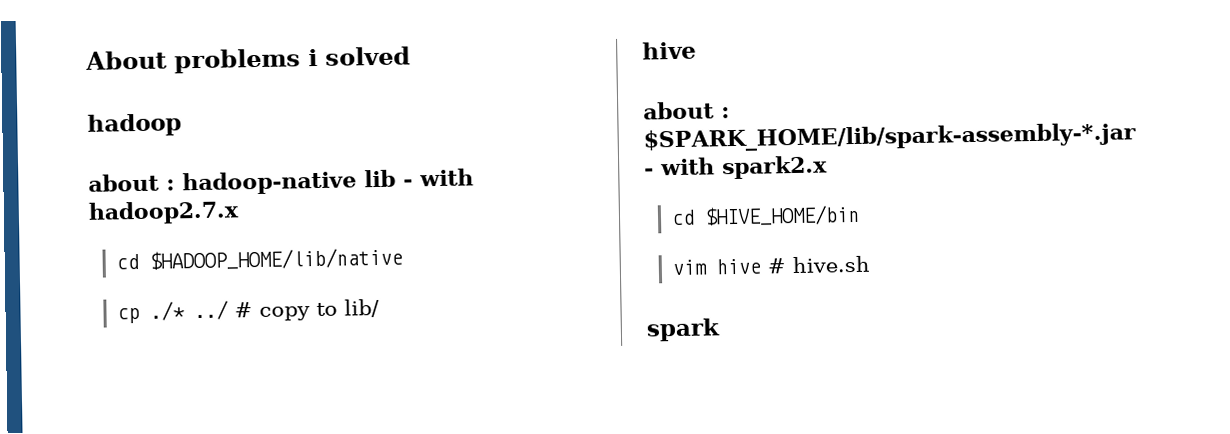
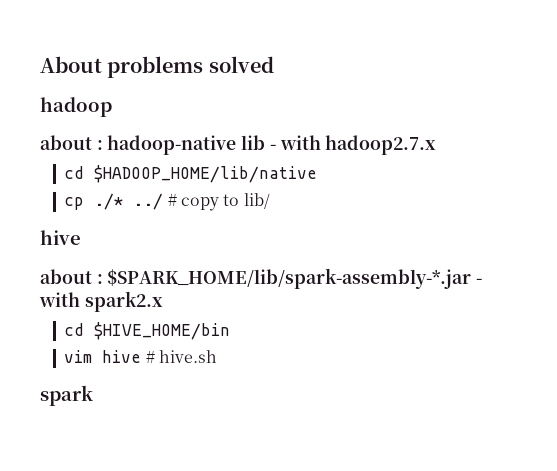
- About problems i solved
+ About problems solved

